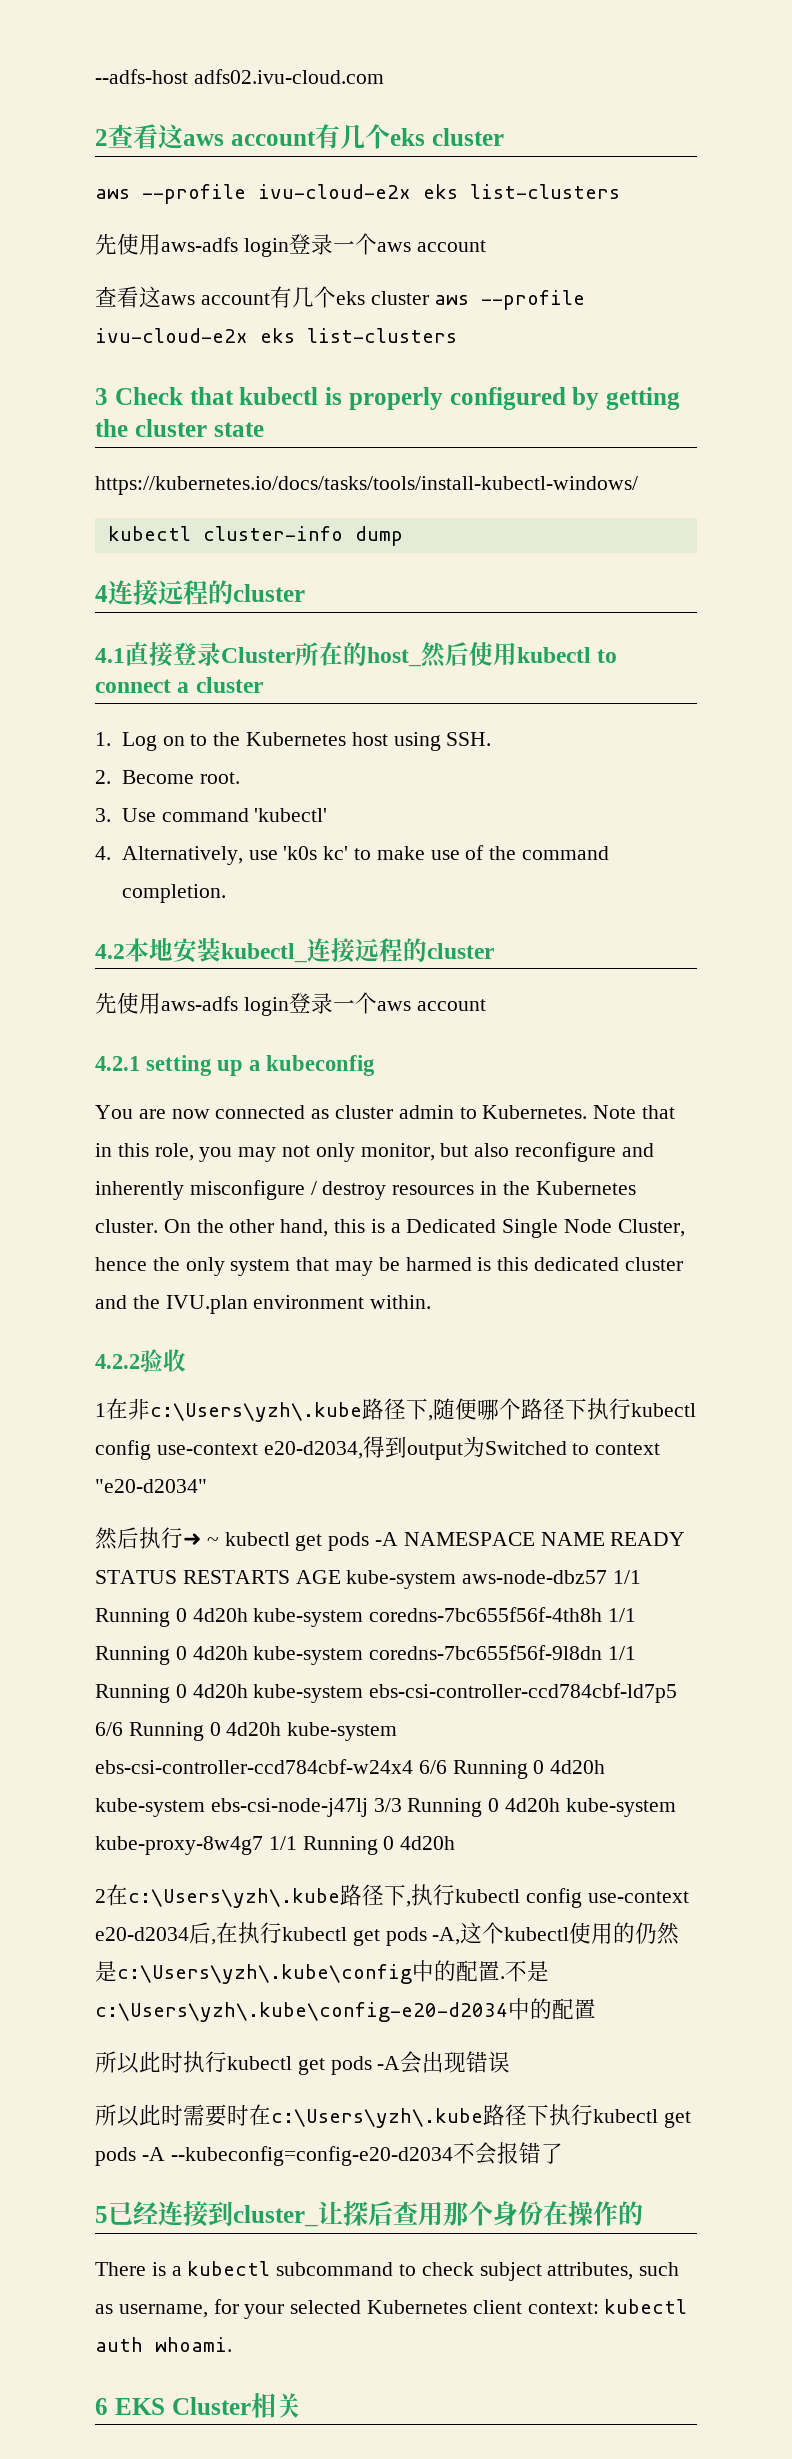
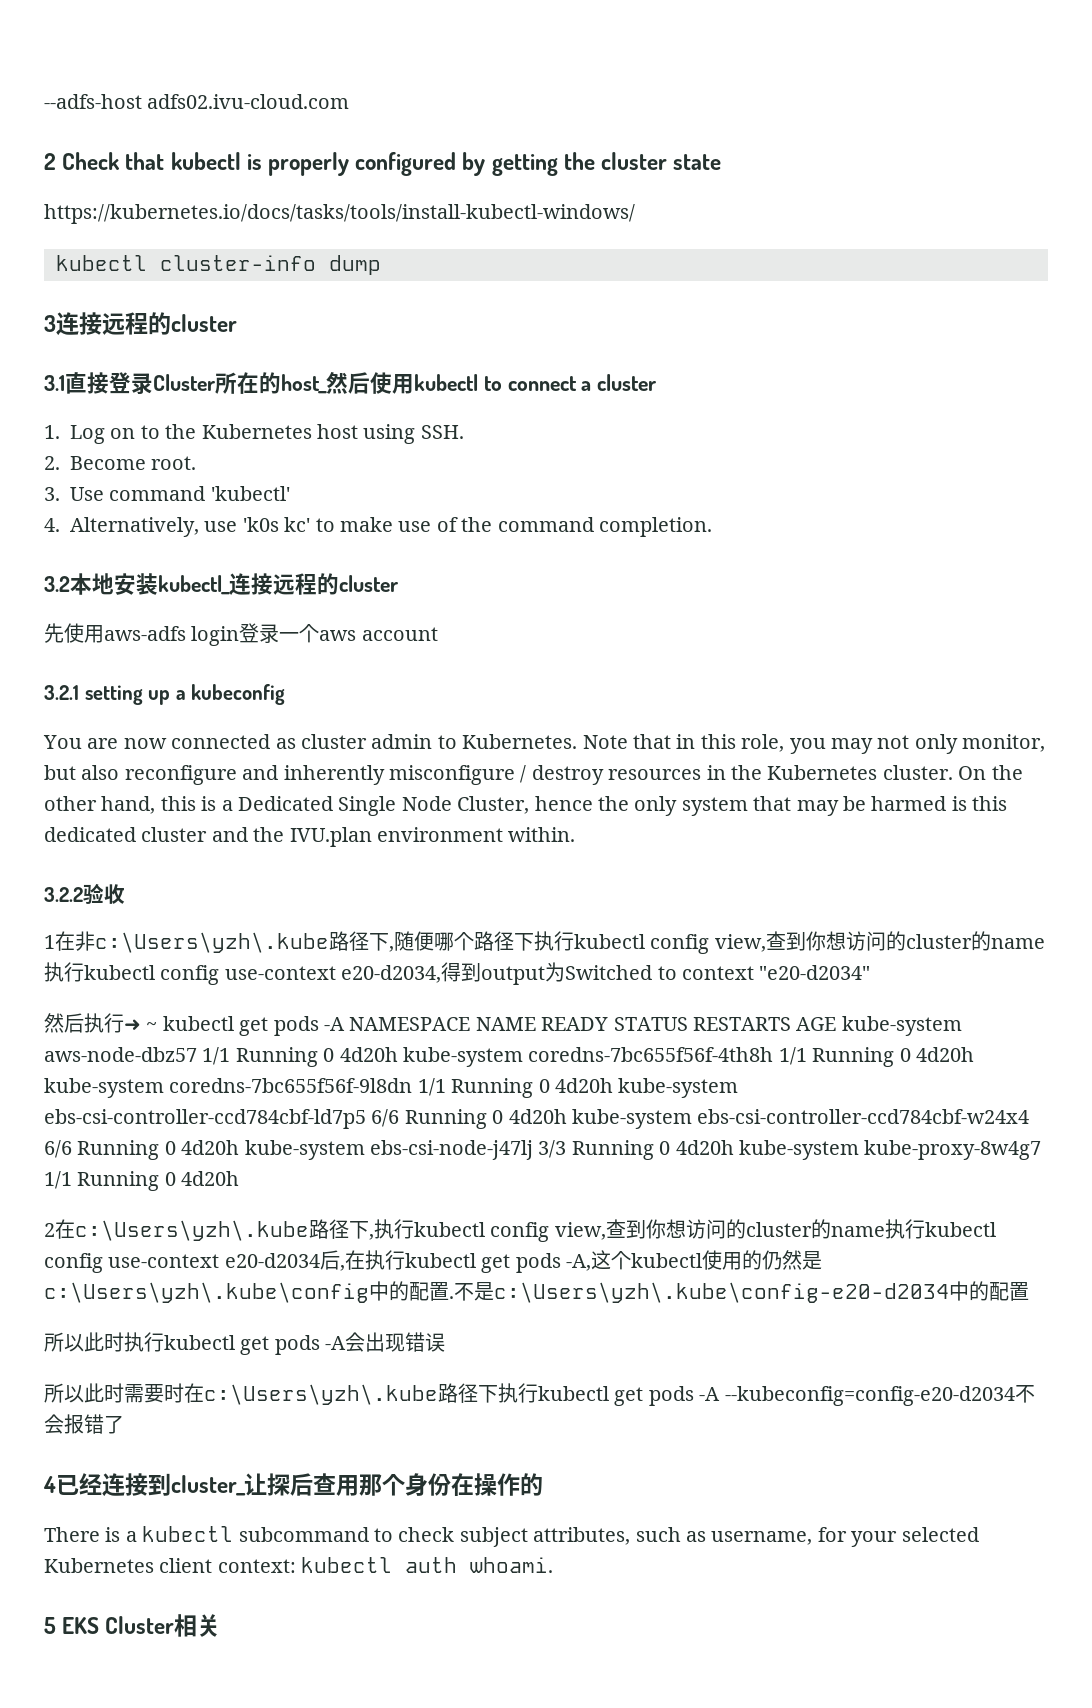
- 2查看这aws account有几个eks cluster
- aws --profile ivu-cloud-e2x eks list-clusters
- 先使用aws-adfs login登录一个aws account
- 查看这aws account有几个eks cluster aws --profile ivu-cloud-e2x eks list-clusters
- 3 Check that kubectl is properly configured by getting the cluster state
+ 2 Check that kubectl is properly configured by getting the cluster state
- 4连接远程的cluster
- 4.1直接登录Cluster所在的host_然后使用kubectl to connect a cluster
+ 3连接远程的cluster
+ 3.1直接登录Cluster所在的host_然后使用kubectl to connect a cluster
- 4.2本地安装kubectl_连接远程的cluster
+ 3.2本地安装kubectl_连接远程的cluster
- 4.2.1 setting up a kubeconfig
+ 3.2.1 setting up a kubeconfig
- 4.2.2验收
+ 3.2.2验收
- 1在非c:\Users\yzh\.kube路径下,随便哪个路径下执行kubectl config use-context e20-d2034,得到output为Switched to context "e20-d2034"
+ 1在非c:\Users\yzh\.kube路径下,随便哪个路径下执行kubectl config view,查到你想访问的cluster的name执行kubectl config use-context e20-d2034,得到output为Switched to context "e20-d2034"
- 2在c:\Users\yzh\.kube路径下,执行kubectl config use-context e20-d2034后,在执行kubectl get pods -A,这个kubectl使用的仍然是c:\Users\yzh\.kube\config中的配置.
+ 2在c:\Users\yzh\.kube路径下,执行kubectl config view,查到你想访问的cluster的name执行kubectl config use-context e20-d2034后,在执行kubectl get pods -A,这个kubectl使用的仍然是c:\Users\yzh\.kube\config中的配置.
- 5已经连接到cluster_让探后查用那个身份在操作的
+ 4已经连接到cluster_让探后查用那个身份在操作的
- 6 EKS Cluster相关
+ 5 EKS Cluster相关

